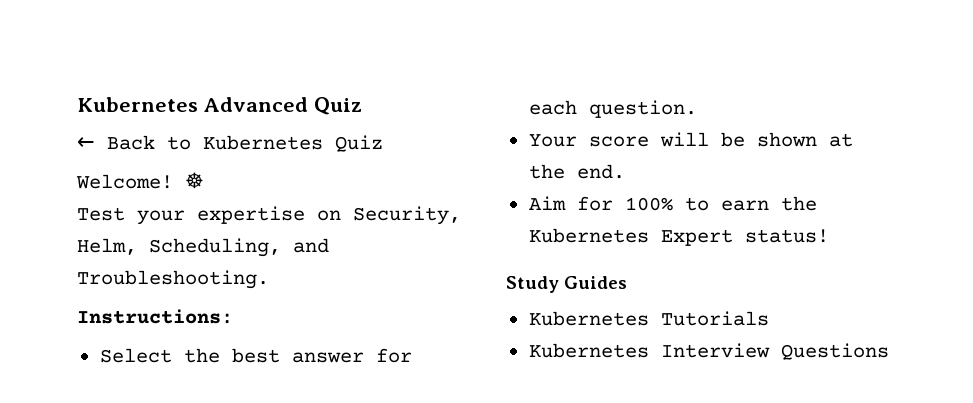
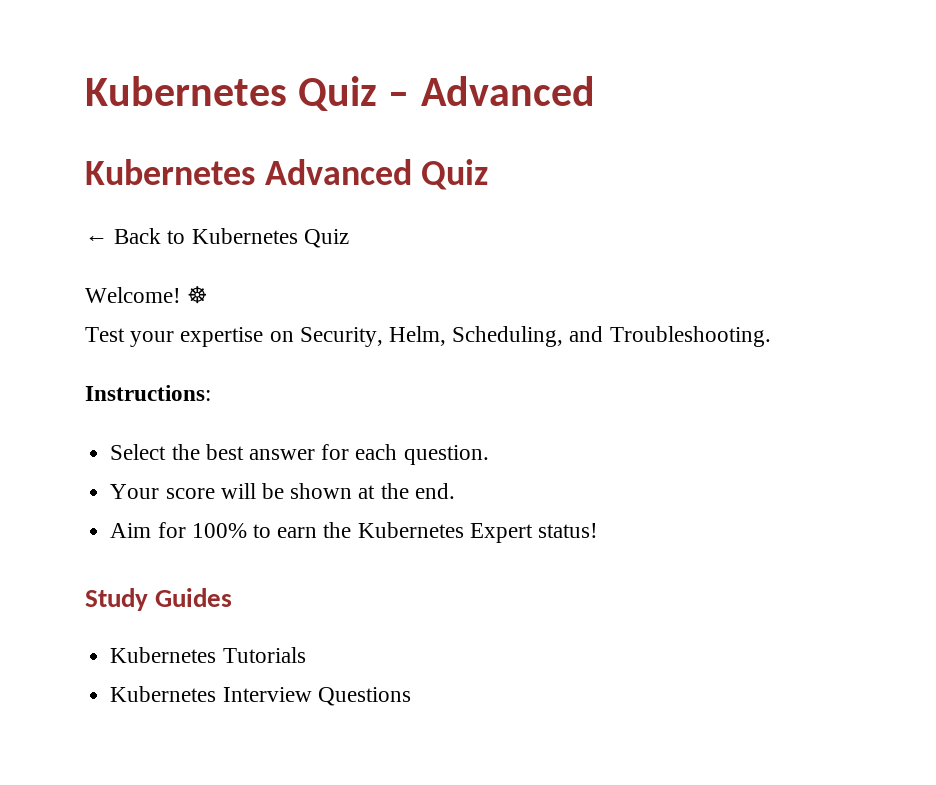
+ Kubernetes Quiz – Advanced

